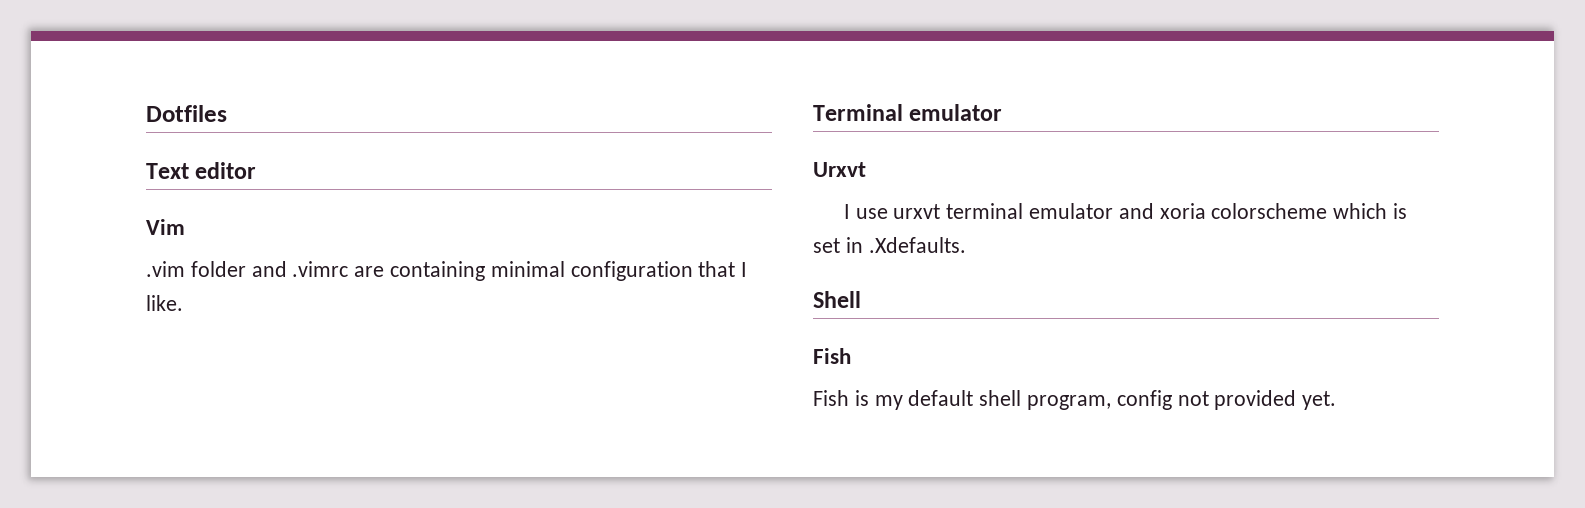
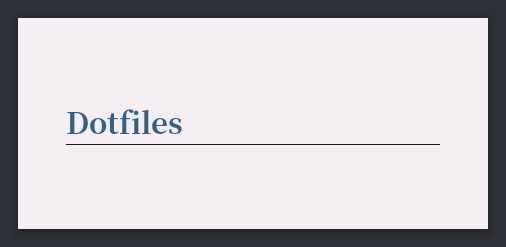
- Text editor
- Vim
- .vim folder and .vimrc are containing minimal configuration that I like.
- Terminal emulator
- Urxvt
- I use urxvt terminal emulator and xoria colorscheme which is set in .Xdefaults.
- Shell
- Fish
- Fish is my default shell program, config not provided yet.

